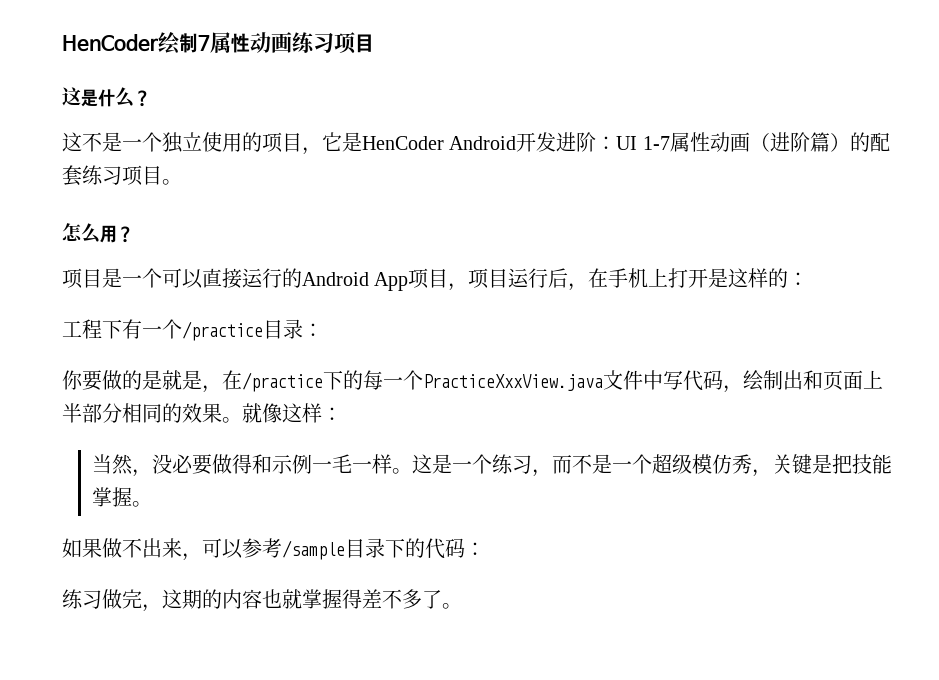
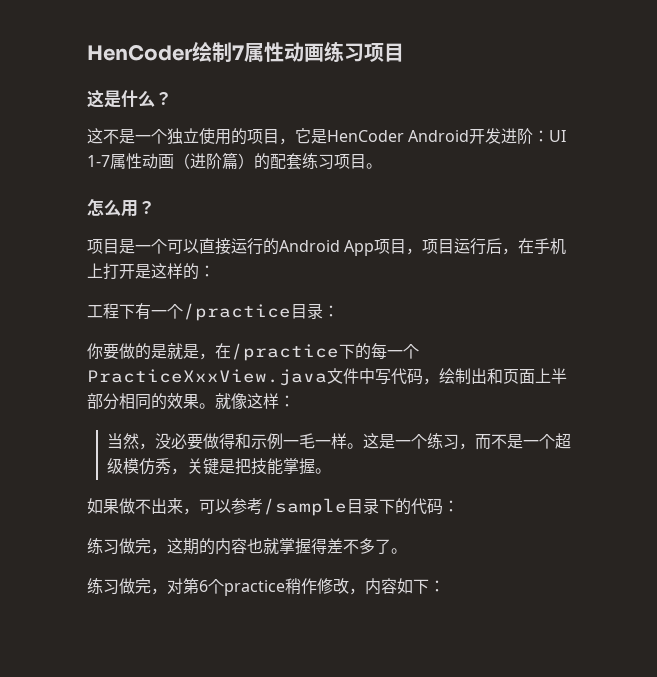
+ 练习做完，对第6个practice稍作修改，内容如下：

